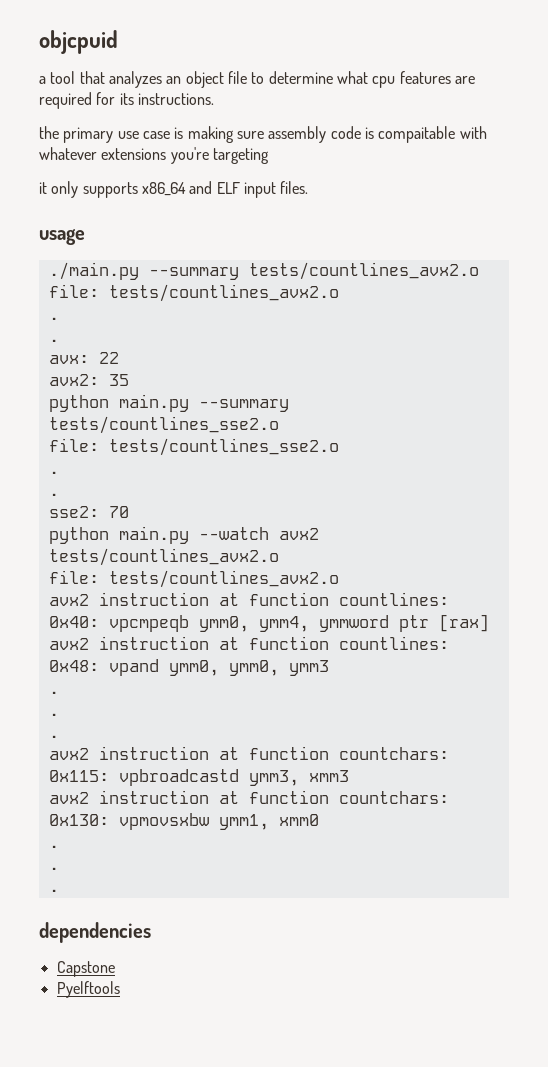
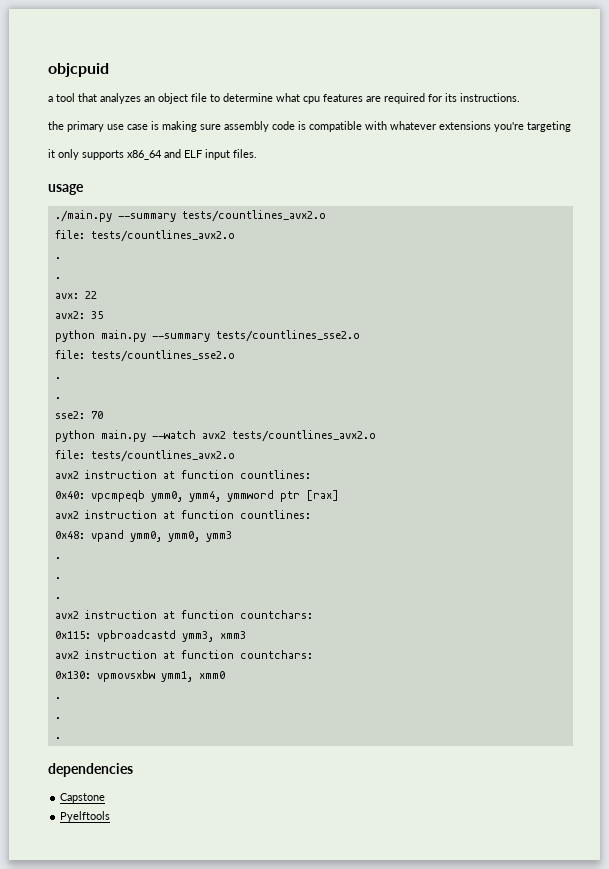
- the primary use case is making sure assembly code is compaitable with whatever extensions you're targeting
+ the primary use case is making sure assembly code is compatible with whatever extensions you're targeting

